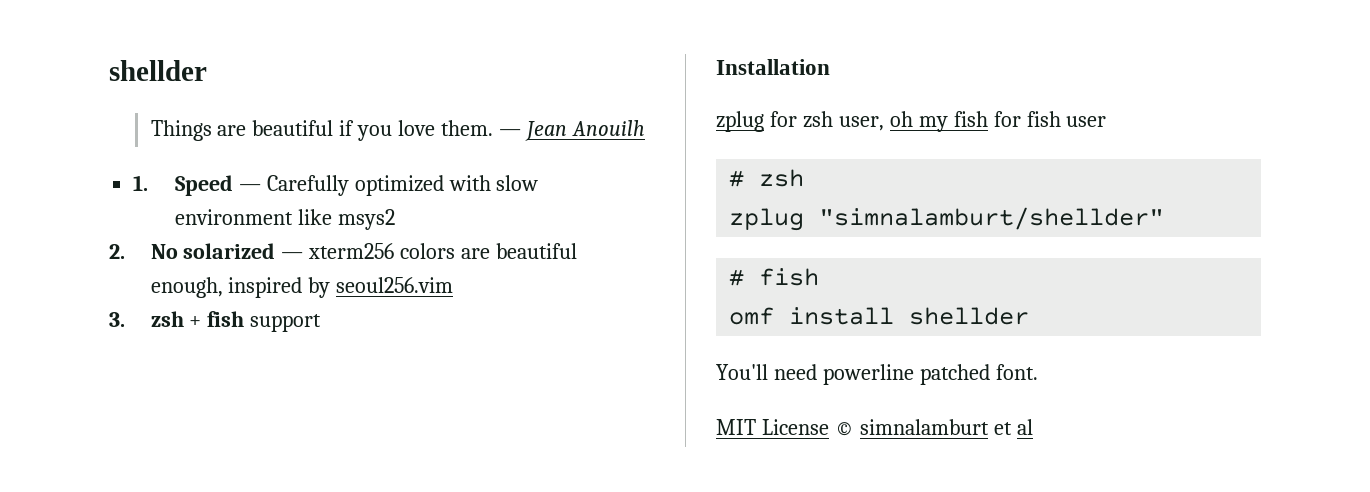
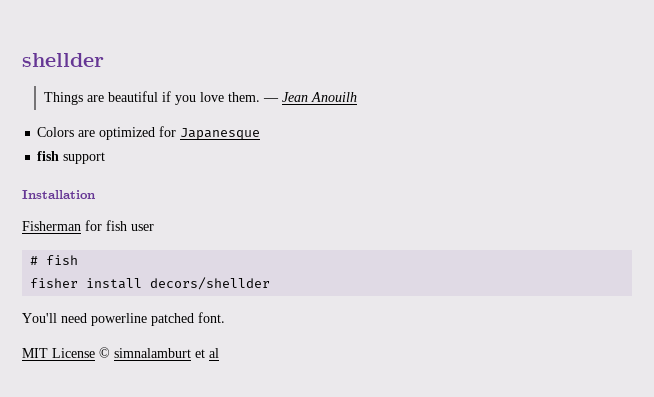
- 1. Speed ― Carefully optimized with slow environment like msys2
- 2. No solarized ― xterm256 colors are beautiful enough, inspired by seoul256.vim
- 3. zsh + fish support
+ Colors are optimized for Japanesque
+ fish support
  Installation
- zplug for zsh user, oh my fish for fish user
+ Fisherman for fish user
- # zsh
- zplug "simnalamburt/shellder"
- omf install shellder
+ fisher install decors/shellder

